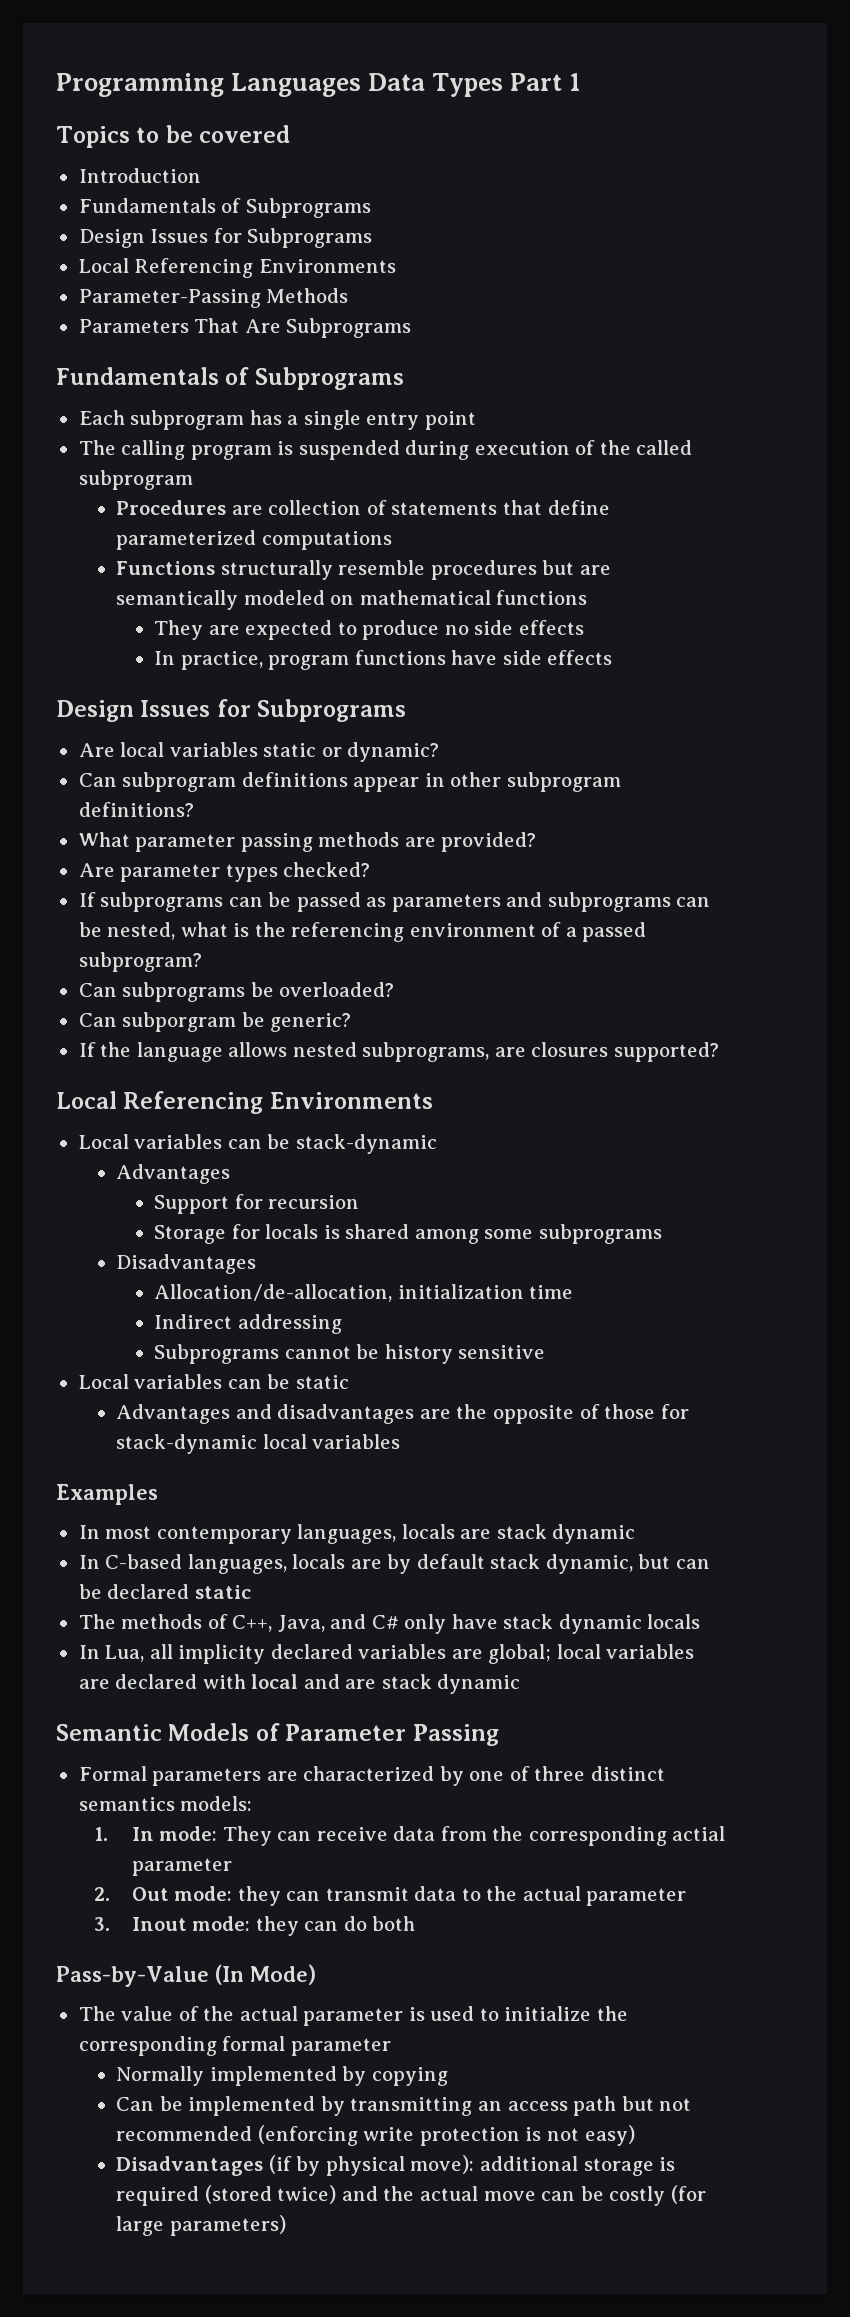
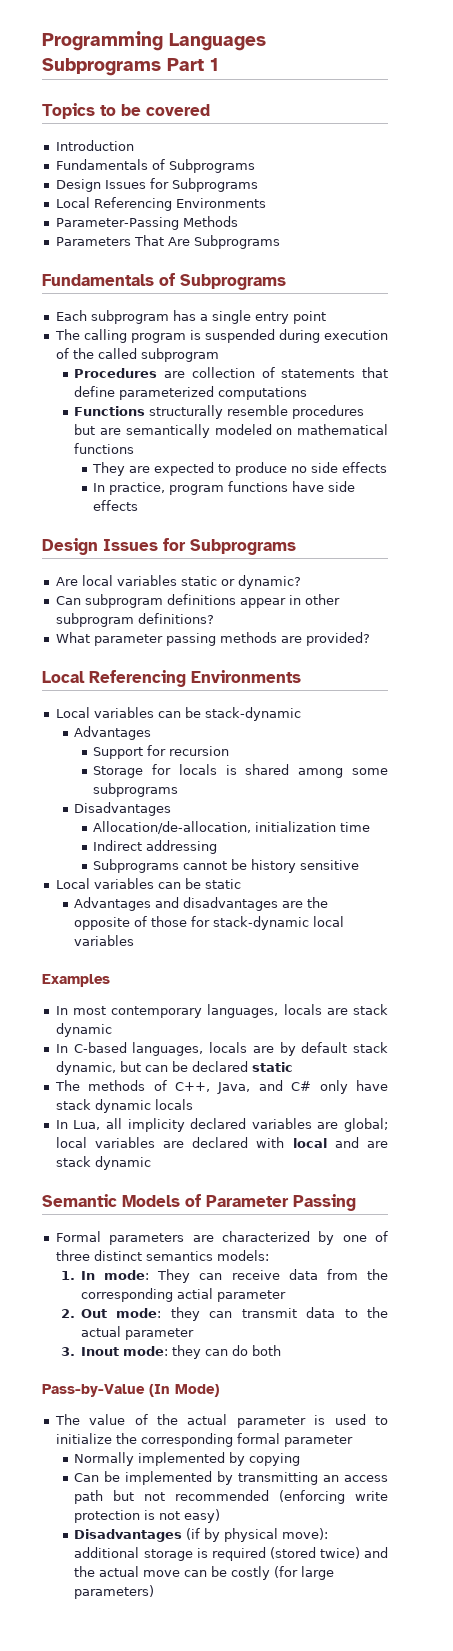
- Programming Languages Data Types Part 1
+ Programming Languages Subprograms Part 1
- Are parameter types checked?
- If subprograms can be passed as parameters and subprograms can be nested, what is the referencing environment of a passed subprogram?
- Can subprograms be overloaded?
- Can subporgram be generic?
- If the language allows nested subprograms, are closures supported?

